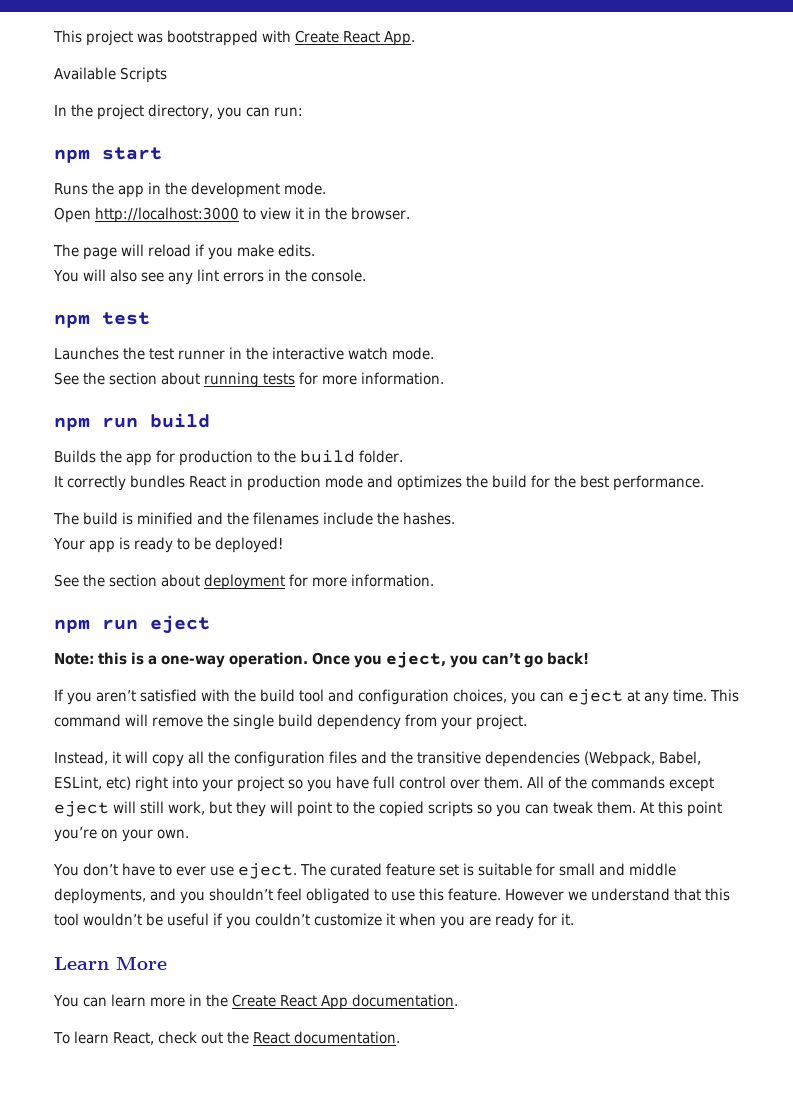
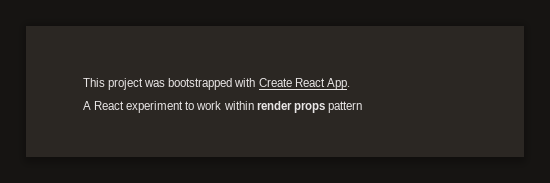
- Available Scripts
- In the project directory, you can run:
- npm start
- Runs the app in the development mode.
- Open http://localhost:3000 to view it in the browser.
- The page will reload if you make edits.
- You will also see any lint errors in the console.
- npm test
- Launches the test runner in the interactive watch mode.
- See the section about running tests for more information.
- npm run build
- Builds the app for production to the build folder.
- It correctly bundles React in production mode and optimizes the build for the best performance.
- The build is minified and the filenames include the hashes.
- Your app is ready to be deployed!
- See the section about deployment for more information.
- npm run eject
- Note: this is a one-way operation. Once you eject, you can’t go back!
- If you aren’t satisfied with the build tool and configuration choices, you can eject at any time. This command will remove the single build dependency from your project.
- Instead, it will copy all the configuration files and the transitive dependencies (Webpack, Babel, ESLint, etc) right into your project so you have full control over them. All of the commands except eject will still work, but they will point to the copied scripts so you can tweak them. At this point you’re on your own.
- You don’t have to ever use eject. The curated feature set is suitable for small and middle deployments, and you shouldn’t feel obligated to use this feature. However we understand that this tool wouldn’t be useful if you couldn’t customize it when you are ready for it.
- Learn More
- You can learn more in the Create React App documentation.
- To learn React, check out the React documentation.
+ A React experiment to work within render props pattern

